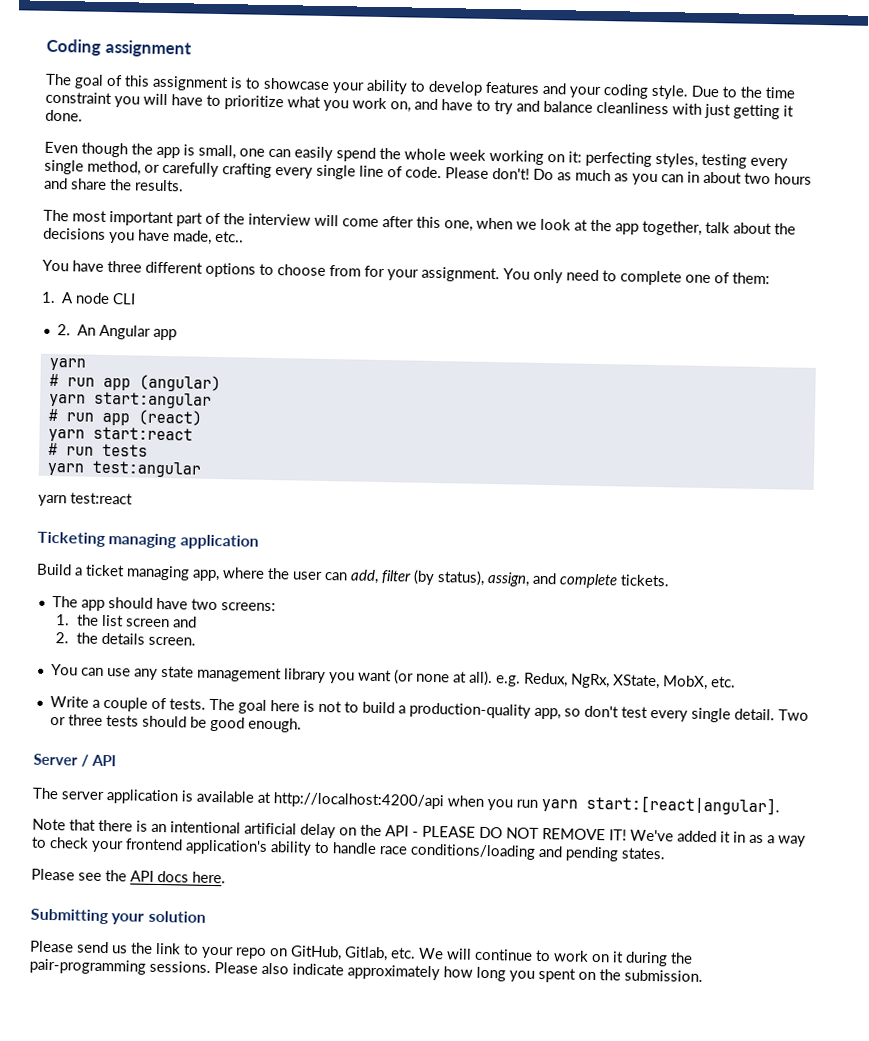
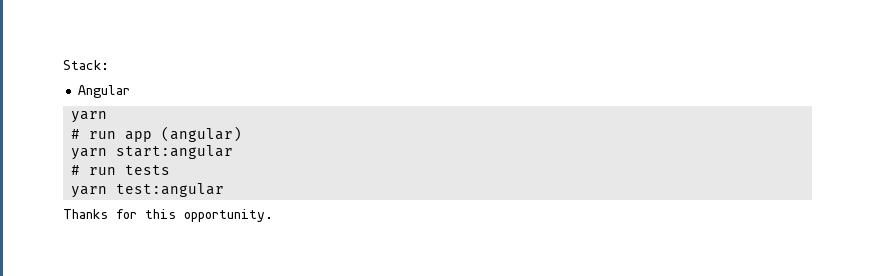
- Coding assignment
- The goal of this assignment is to showcase your ability to develop features and your coding style. Due to the time constraint you will have to prioritize what you work on, and have to try and balance cleanliness with just getting it done.
- Even though the app is small, one can easily spend the whole week working on it: perfecting styles, testing every single method, or carefully crafting every single line of code. Please don't! Do as much as you can in about two hours and share the results.
- The most important part of the interview will come after this one, when we look at the app together, talk about the decisions you have made, etc..
- You have three different options to choose from for your assignment. You only need to complete one of them:
- 1. A node CLI
- 2. An Angular app
+ Stack:
+ Angular
- # run app (react)
- yarn start:react
- yarn test:react
- Ticketing managing application
- Build a ticket managing app, where the user can add, filter (by status), assign, and complete tickets.
- The app should have two screens:
- 1. the list screen and
- 2. the details screen.
- You can use any state management library you want (or none at all). e.g. Redux, NgRx, XState, MobX, etc.
- Write a couple of tests. The goal here is not to build a production-quality app, so don't test every single detail. Two or three tests should be good enough.
- Server / API
- The server application is available at http://localhost:4200/api when you run yarn start:[react|angular].
- Note that there is an intentional artificial delay on the API - PLEASE DO NOT REMOVE IT! We've added it in as a way to check your frontend application's ability to handle race conditions/loading and pending states.
- Please see the API docs here.
- Submitting your solution
- Please send us the link to your repo on GitHub, Gitlab, etc. We will continue to work on it during the pair-programming sessions. Please also indicate approximately how long you spent on the submission.
+ Thanks for this opportunity.

